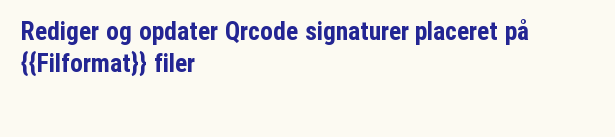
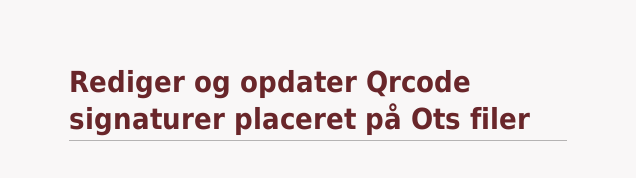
- Rediger og opdater Qrcode signaturer placeret på {{Filformat}} filer
+ Rediger og opdater Qrcode signaturer placeret på Ots filer

